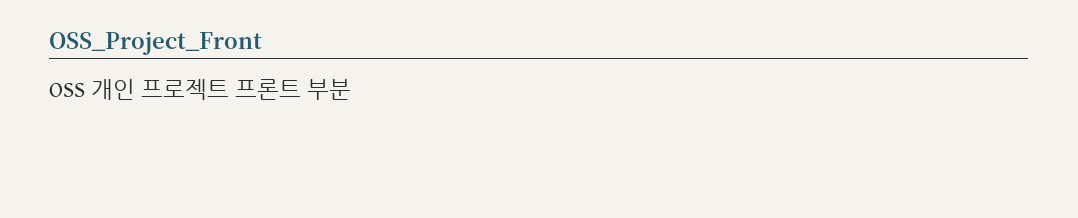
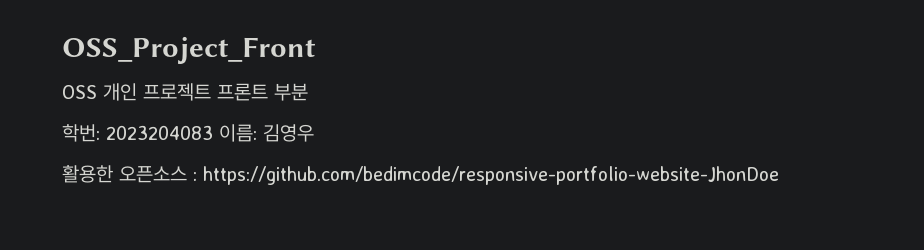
+ 학번: 2023204083 이름: 김영우
+ 활용한 오픈소스 : https://github.com/bedimcode/responsive-portfolio-website-JhonDoe

